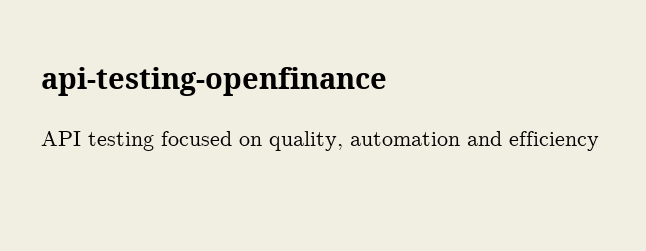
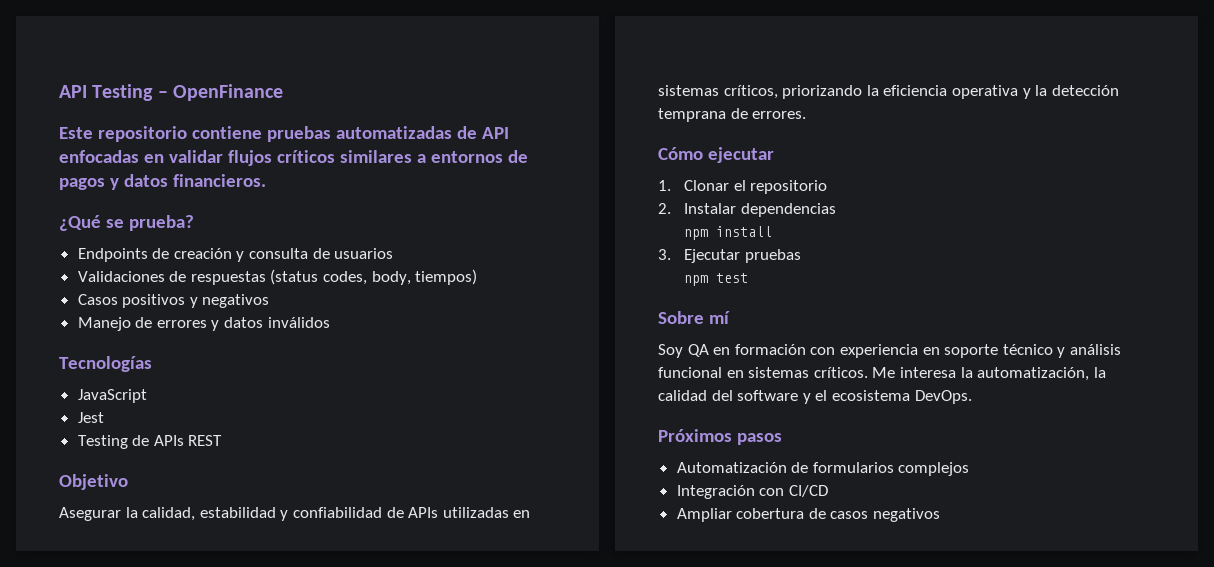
- api-testing-openfinance
- API testing focused on quality, automation and efficiency
+ API Testing – OpenFinance
+ Este repositorio contiene pruebas automatizadas de API enfocadas en validar flujos críticos similares a entornos de pagos y datos financieros.
+ ¿Qué se prueba?
+ Endpoints de creación y consulta de usuarios
+ Validaciones de respuestas (status codes, body, tiempos)
+ Casos positivos y negativos
+ Manejo de errores y datos inválidos
+ Tecnologías
+ JavaScript
+ Jest
+ Testing de APIs REST
+ Objetivo
+ Asegurar la calidad, estabilidad y confiabilidad de APIs utilizadas en sistemas críticos, priorizando la eficiencia operativa y la detección temprana de errores.
+ Cómo ejecutar
+ 1. Clonar el repositorio
+ 2. Instalar dependencias
+ npm install
+ 3. Ejecutar pruebas
+ npm test
+ Sobre mí
+ Soy QA en formación con experiencia en soporte técnico y análisis funcional en sistemas críticos. Me interesa la automatización, la calidad del software y el ecosistema DevOps.
+ Próximos pasos
+ Automatización de formularios complejos
+ Integración con CI/CD
+ Ampliar cobertura de casos negativos

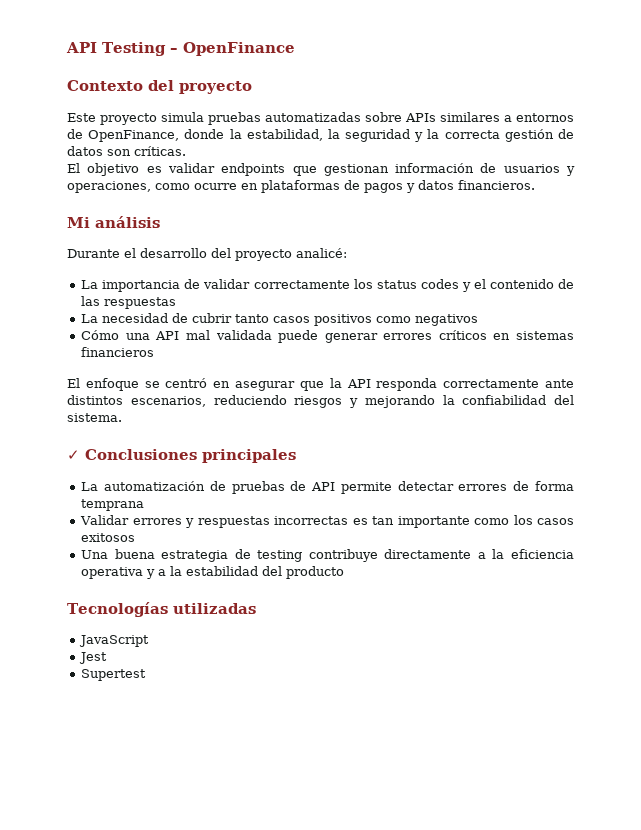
- Este repositorio contiene pruebas automatizadas de API enfocadas en validar flujos críticos similares a entornos de pagos y datos financieros.
- ¿Qué se prueba?
- Endpoints de creación y consulta de usuarios
- Validaciones de respuestas (status codes, body, tiempos)
- Casos positivos y negativos
- Manejo de errores y datos inválidos
+ Contexto del proyecto
+ Este proyecto simula pruebas automatizadas sobre APIs similares a entornos de OpenFinance, donde la estabilidad, la seguridad y la correcta gestión de datos son críticas.
+ El objetivo es validar endpoints que gestionan información de usuarios y operaciones, como ocurre en plataformas de pagos y datos financieros.
+ Mi análisis
+ Durante el desarrollo del proyecto analicé:
+ La importancia de validar correctamente los status codes y el contenido de las respuestas
+ La necesidad de cubrir tanto casos positivos como negativos
+ Cómo una API mal validada puede generar errores críticos en sistemas financieros
+ El enfoque se centró en asegurar que la API responda correctamente ante distintos escenarios, reduciendo riesgos y mejorando la confiabilidad del sistema.
+ ✓ Conclusiones principales
+ La automatización de pruebas de API permite detectar errores de forma temprana
+ Validar errores y respuestas incorrectas es tan importante como los casos exitosos
+ Una buena estrategia de testing contribuye directamente a la eficiencia operativa y a la estabilidad del producto
- Tecnologías
+ Tecnologías utilizadas
- Testing de APIs REST
- Objetivo
- Asegurar la calidad, estabilidad y confiabilidad de APIs utilizadas en sistemas críticos, priorizando la eficiencia operativa y la detección temprana de errores.
- Cómo ejecutar
- 1. Clonar el repositorio
- 2. Instalar dependencias
- npm install
- 3. Ejecutar pruebas
- npm test
- Sobre mí
- Soy QA en formación con experiencia en soporte técnico y análisis funcional en sistemas críticos. Me interesa la automatización, la calidad del software y el ecosistema DevOps.
- Próximos pasos
- Automatización de formularios complejos
- Integración con CI/CD
- Ampliar cobertura de casos negativos
+ Supertest

